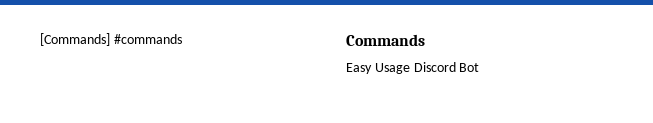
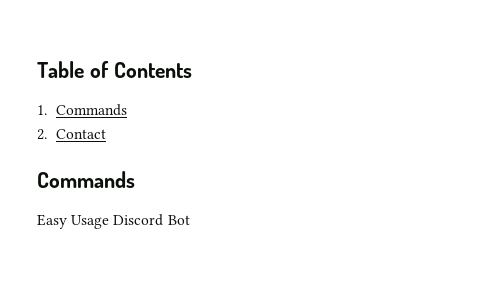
- [Commands] #commands
+ Table of Contents
+ 1. Commands
+ 2. Contact

